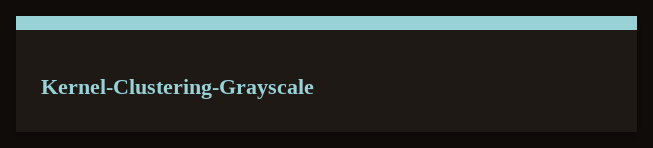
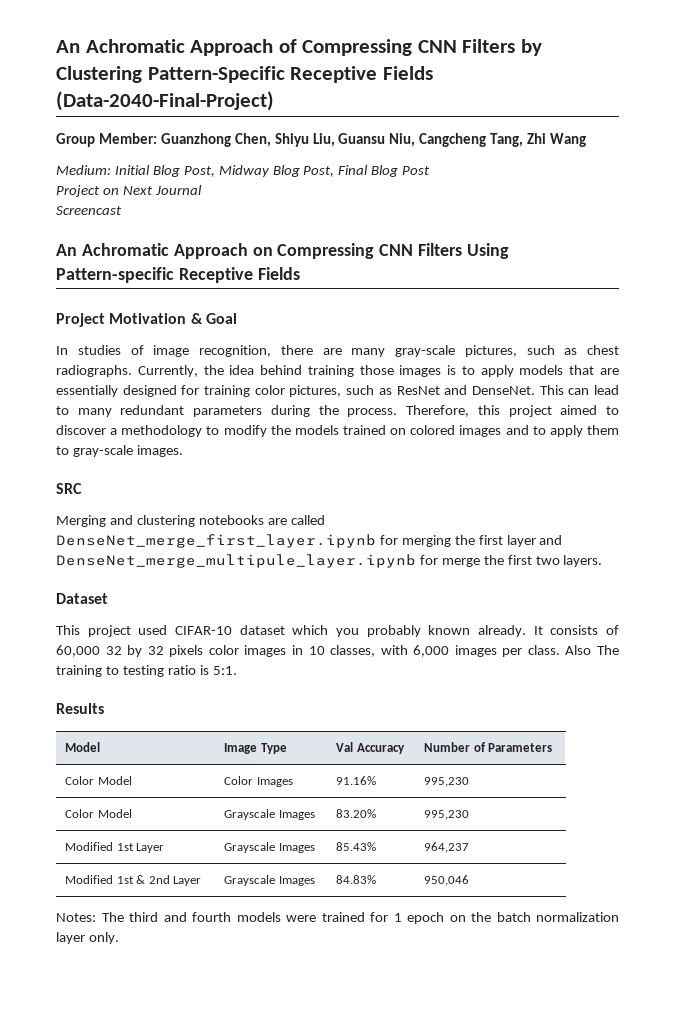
- Kernel-Clustering-Grayscale
+ An Achromatic Approach of Compressing CNN Filters by Clustering Pattern-Specific Receptive Fields (Data-2040-Final-Project)
+ Group Member: Guanzhong Chen, Shiyu Liu, Guansu Niu, Cangcheng Tang, Zhi Wang
+ Medium: Initial Blog Post, Midway Blog Post, Final Blog Post
+ Project on Next Journal
+ Screencast
+ An Achromatic Approach on Compressing CNN Filters Using Pattern-specific Receptive Fields
+ Project Motivation & Goal
+ In studies of image recognition, there are many gray-scale pictures, such as chest radiographs. Currently, the idea behind training those images is to apply models that are essentially designed for training color pictures, such as ResNet and DenseNet. This can lead to many redundant parameters during the process. Therefore, this project aimed to discover a methodology to modify the models trained on colored images and to apply them to gray-scale images.
+ SRC
+ Merging and clustering notebooks are called DenseNet_merge_first_layer.ipynb for merging the first layer and DenseNet_merge_multipule_layer.ipynb for merge the first two layers.
+ Dataset
+ This project used CIFAR-10 dataset which you probably known already. It consists of 60,000 32 by 32 pixels color images in 10 classes, with 6,000 images per class. Also The training to testing ratio is 5:1.
+ Results
+ Model | Image Type | Val Accuracy | Number of Parameters
+ Color Model | Color Images | 91.16% | 995,230
+ Color Model | Grayscale Images | 83.20% | 995,230
+ Modified 1st Layer | Grayscale Images | 85.43% | 964,237
+ Modified 1st & 2nd Layer | Grayscale Images | 84.83% | 950,046
+ Notes: The third and fourth models were trained for 1 epoch on the batch normalization layer only.

